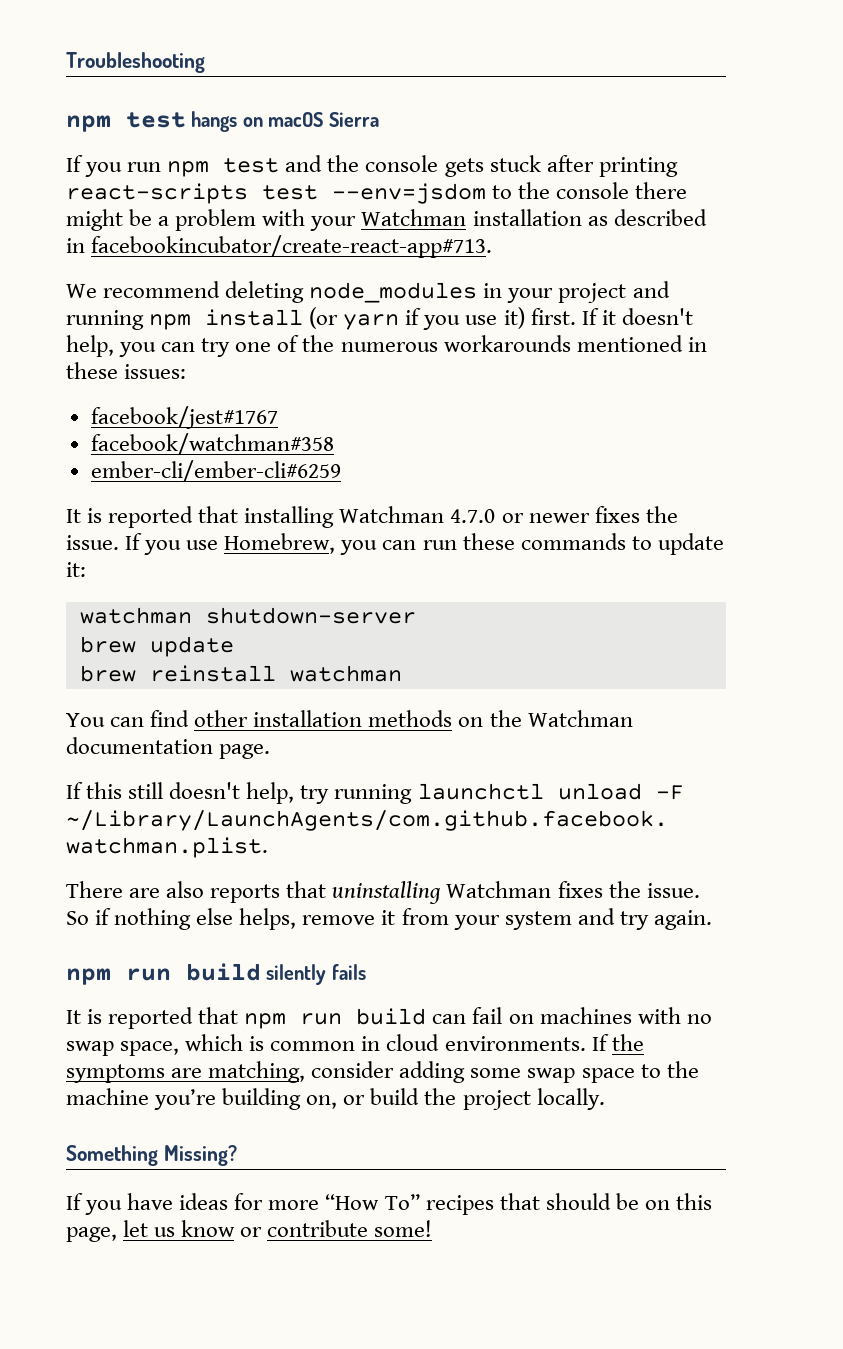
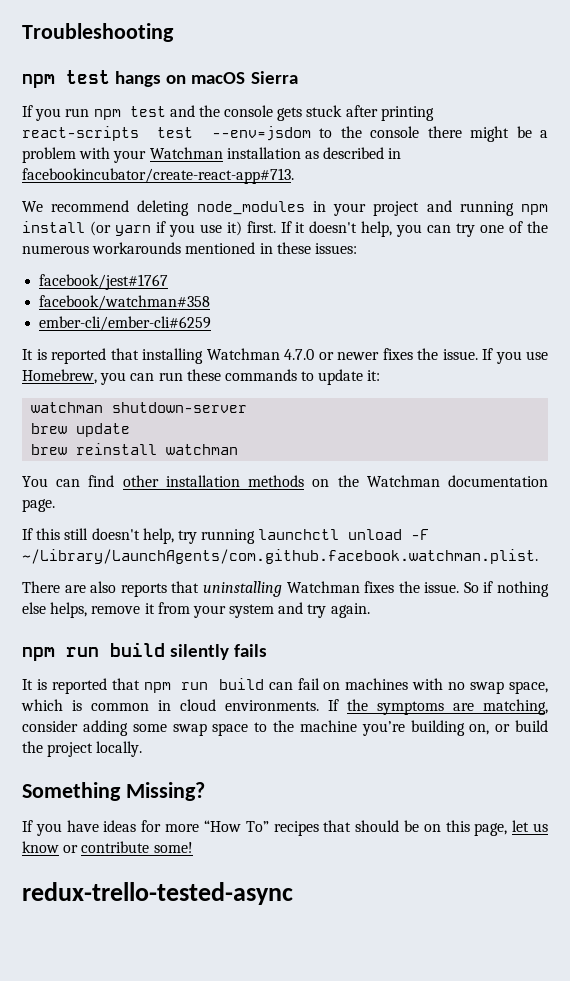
+ redux-trello-tested-async

